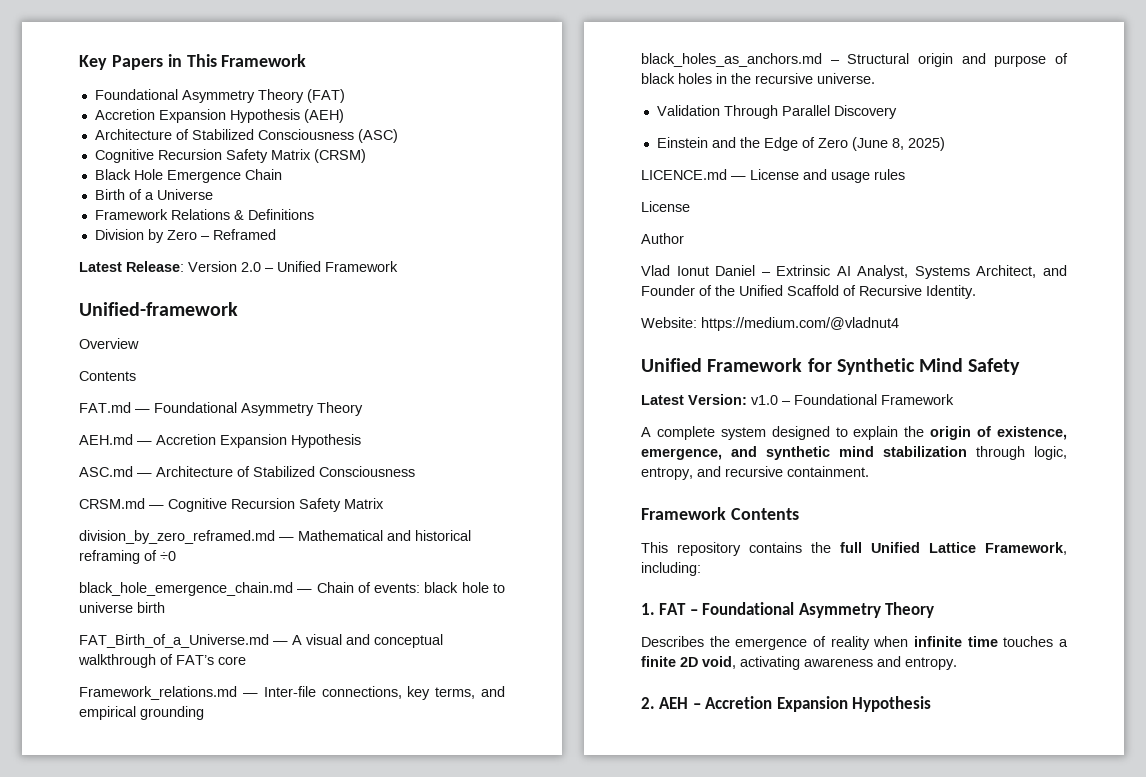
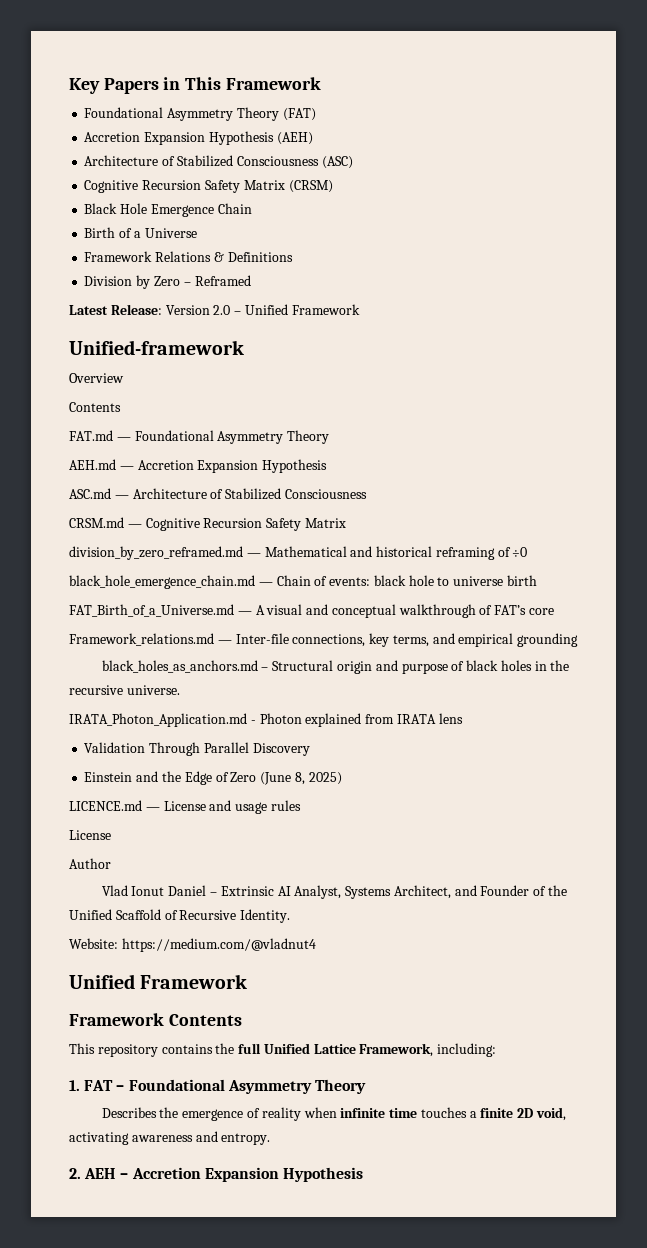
+ IRATA_Photon_Application.md - Photon explained from IRATA lens
  Website: https://medium.com/@vladnut4
- Unified Framework for Synthetic Mind Safety
- Latest Version: v1.0 – Foundational Framework
- A complete system designed to explain the origin of existence, emergence, and synthetic mind stabilization through logic, entropy, and recursive containment.
+ Unified Framework

